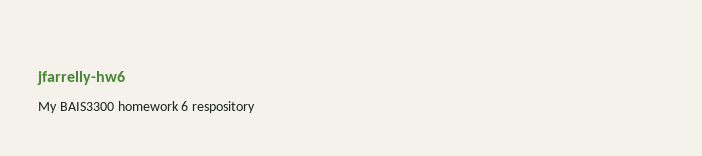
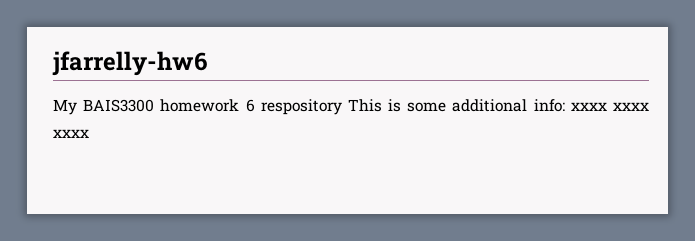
- My BAIS3300 homework 6 respository
+ My BAIS3300 homework 6 respository This is some additional info: xxxx xxxx xxxx

